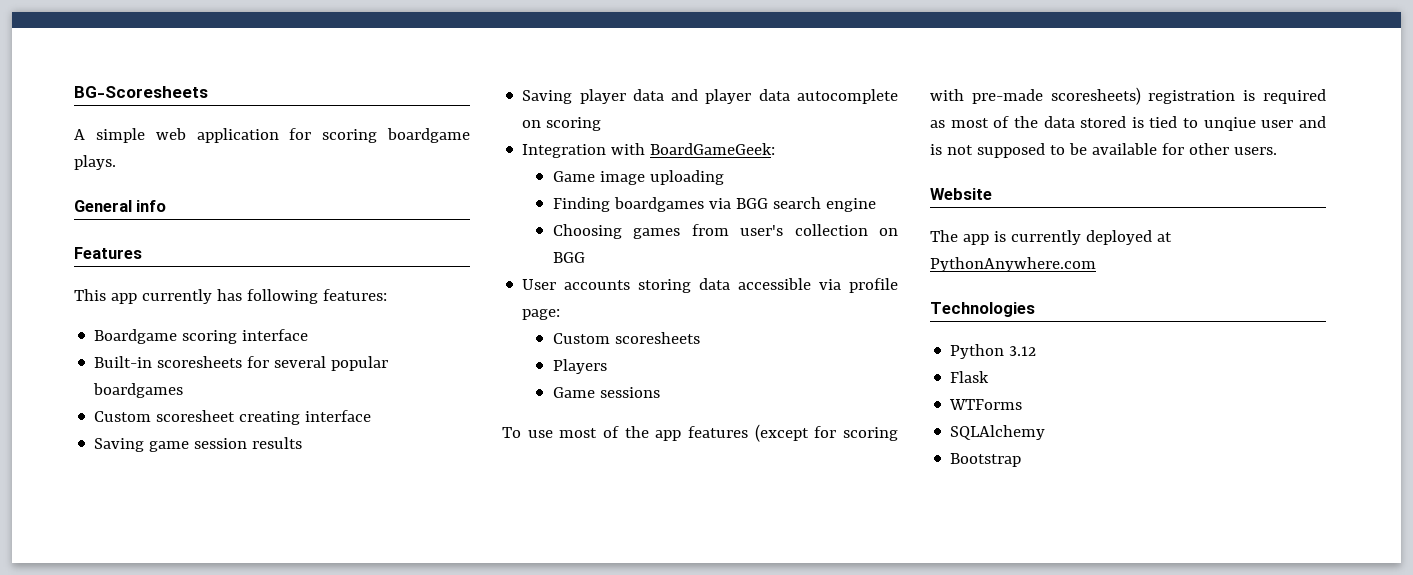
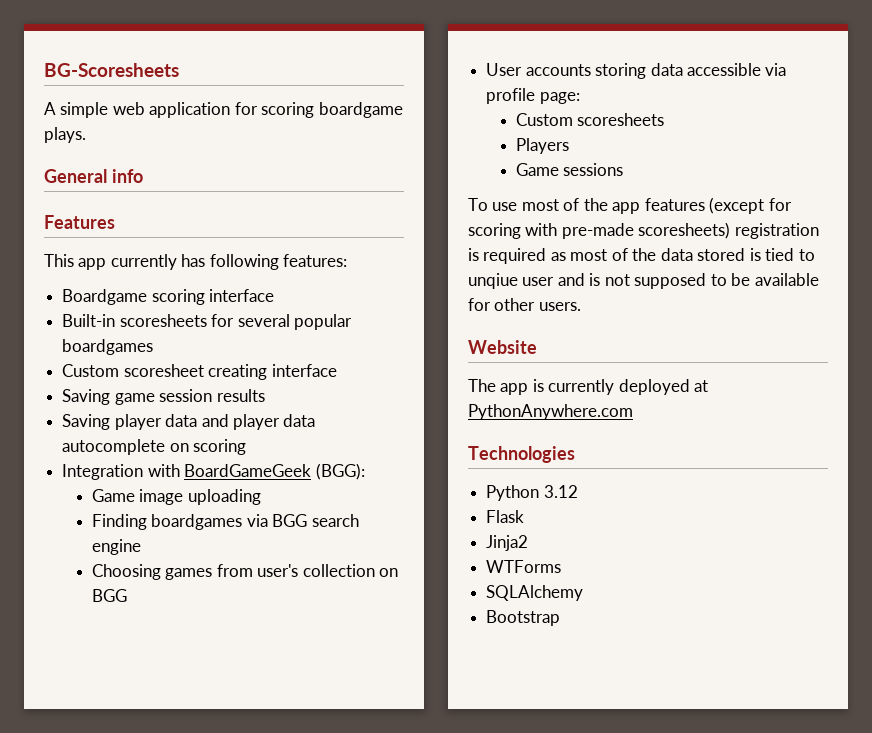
- Integration with BoardGameGeek:
+ Integration with BoardGameGeek (BGG):
+ Jinja2

